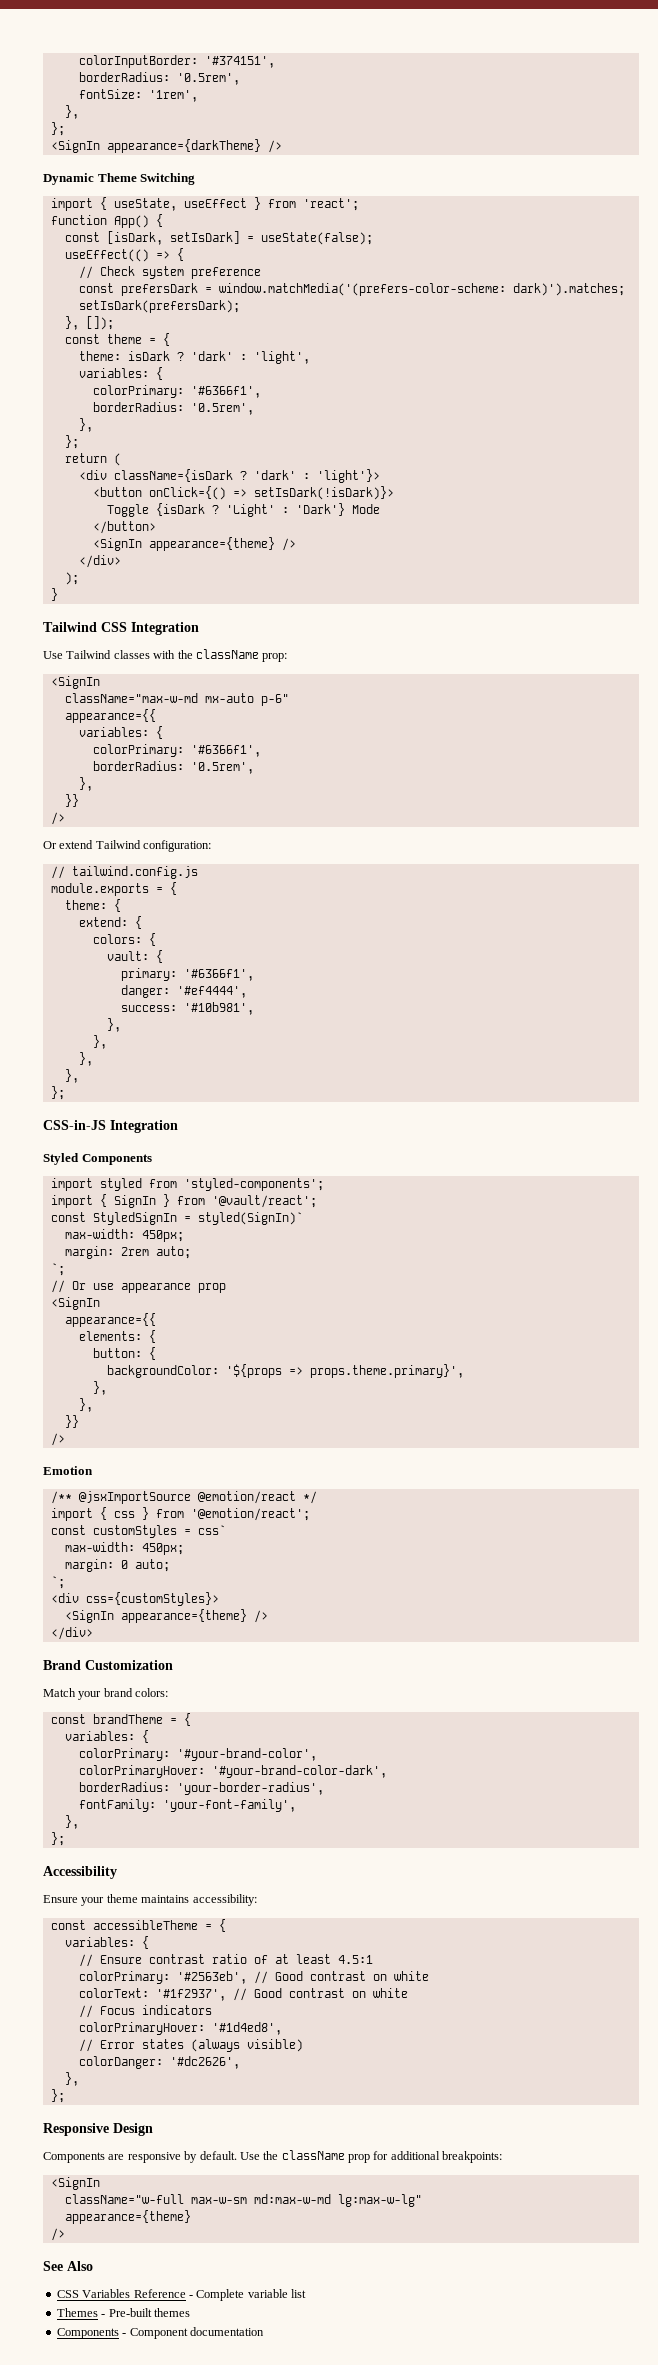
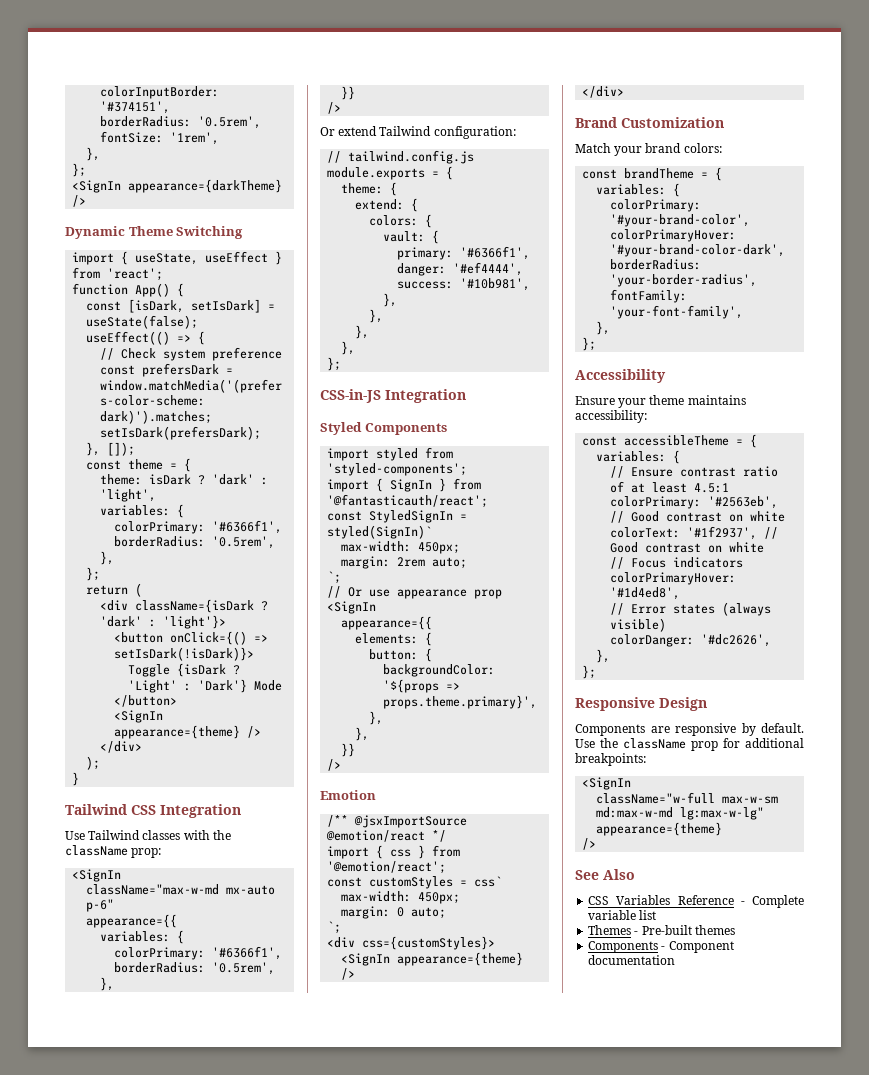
- import { SignIn } from '@vault/react';
+ import { SignIn } from '@fantasticauth/react';

